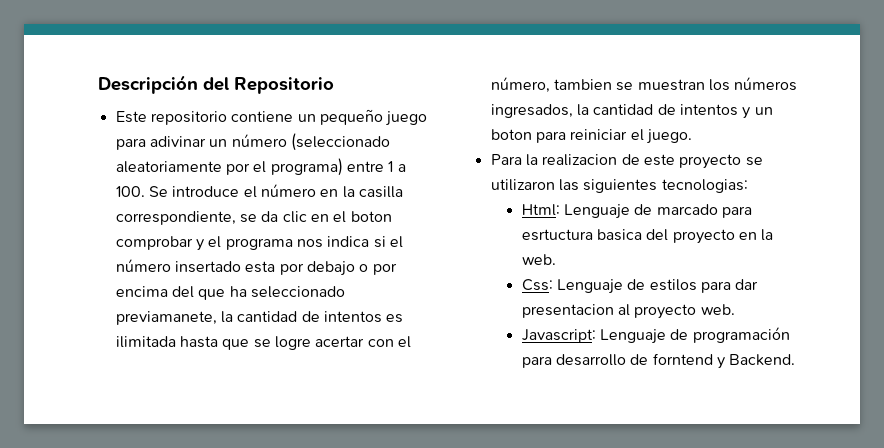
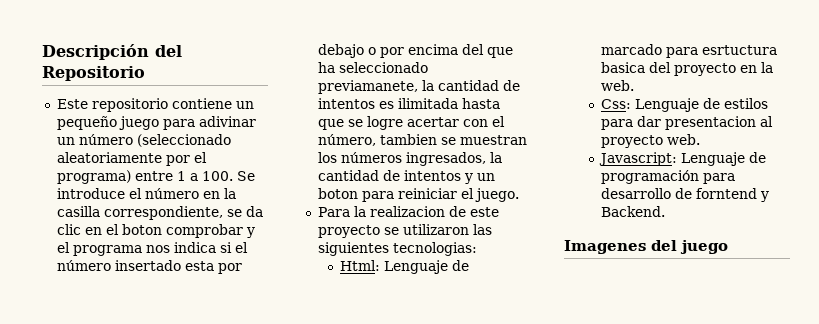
+ Imagenes del juego

